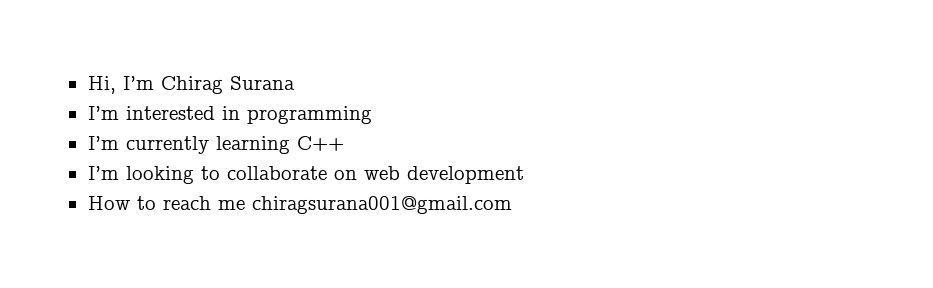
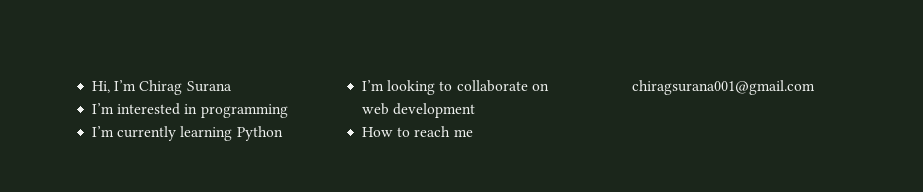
- I’m currently learning C++
+ I’m currently learning Python

